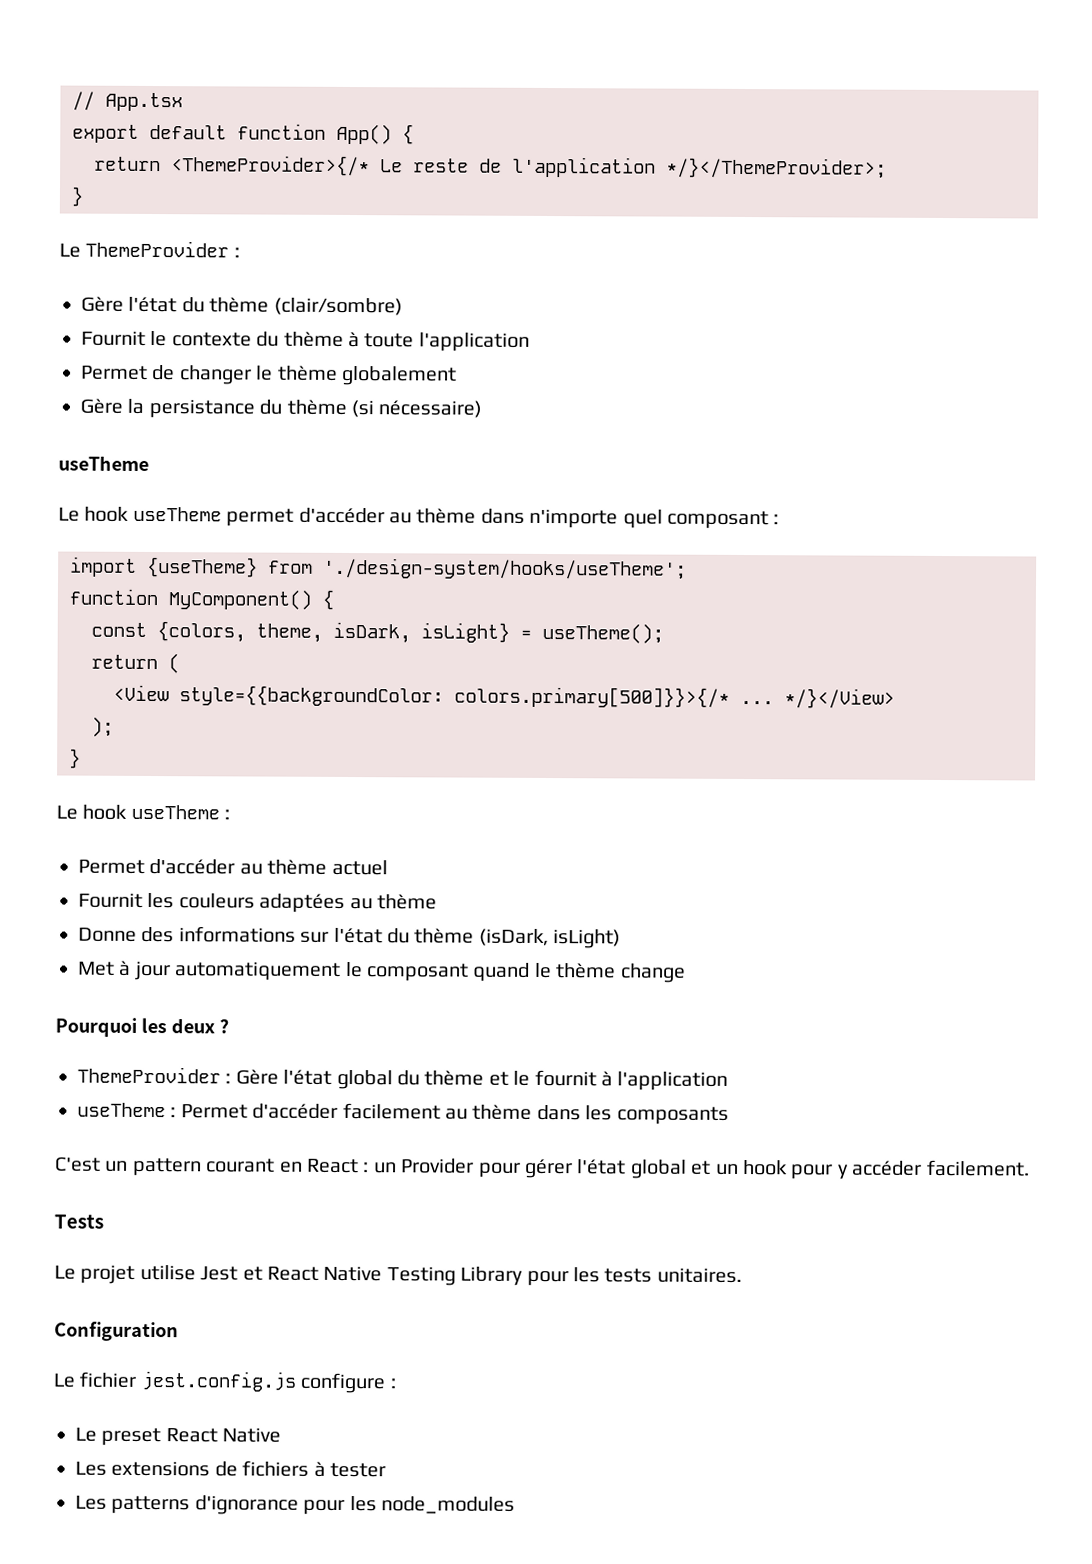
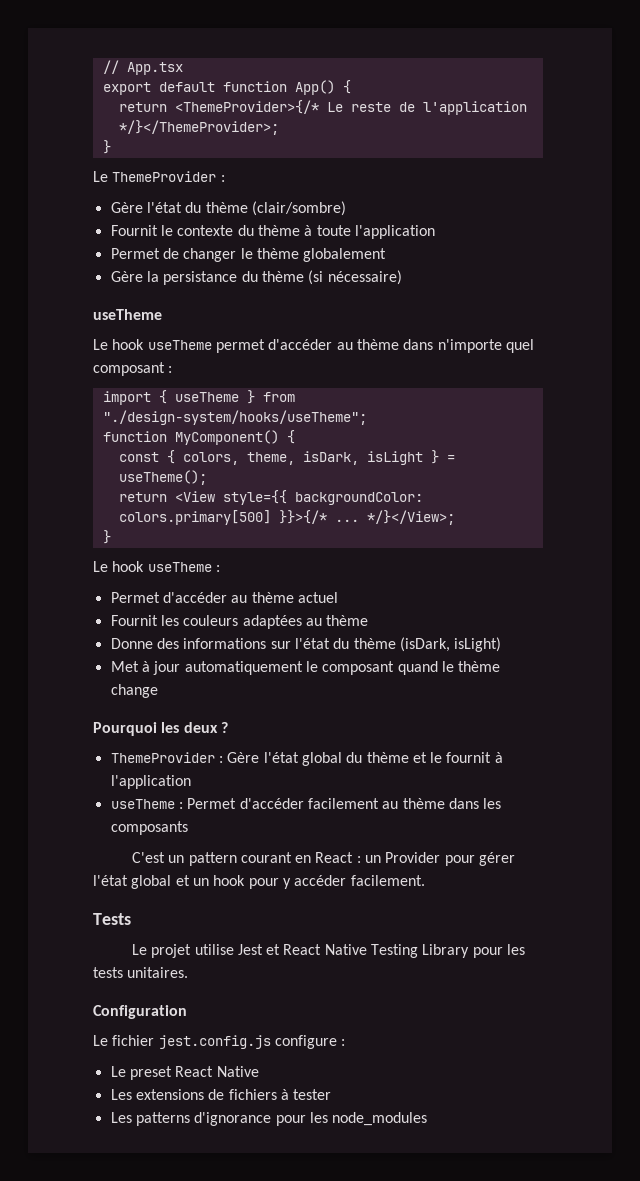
- import {useTheme} from './design-system/hooks/useTheme';
+ import { useTheme } from "./design-system/hooks/useTheme";
- const {colors, theme, isDark, isLight} = useTheme();
- return (
- <View style={{backgroundColor: colors.primary[500]}}>{/* ... */}</View>
- );
+ const { colors, theme, isDark, isLight } = useTheme();
+ return <View style={{ backgroundColor: colors.primary[500] }}>{/* ... */}</View>;

